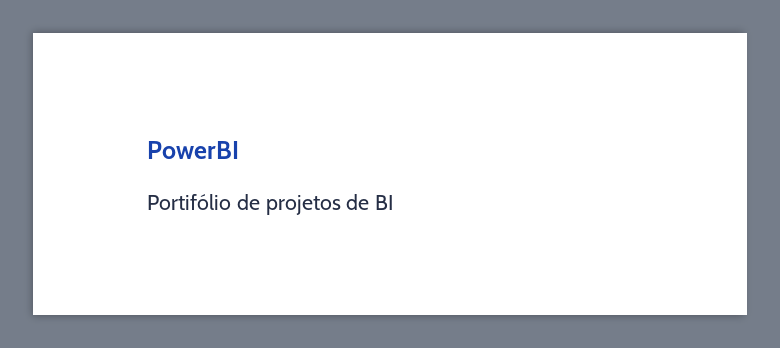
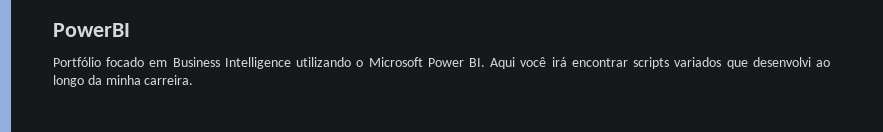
- Portifólio de projetos de BI
+ Portfólio focado em Business Intelligence utilizando o Microsoft Power BI. Aqui você irá encontrar scripts variados que desenvolvi ao longo da minha carreira.

